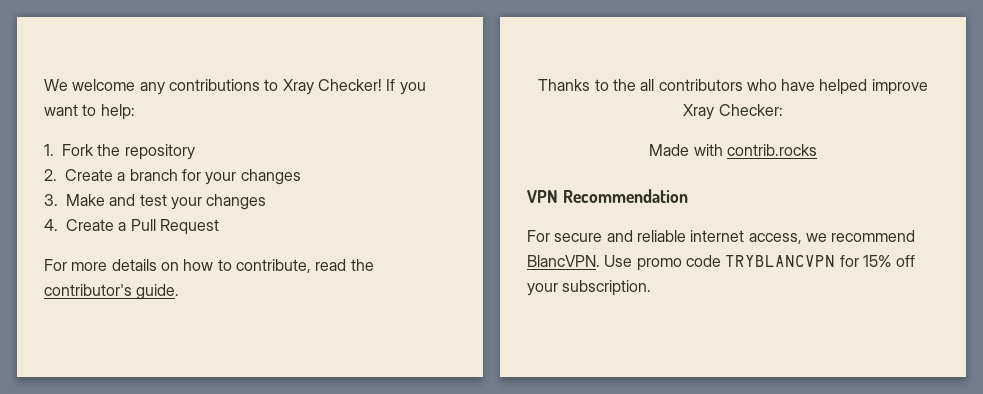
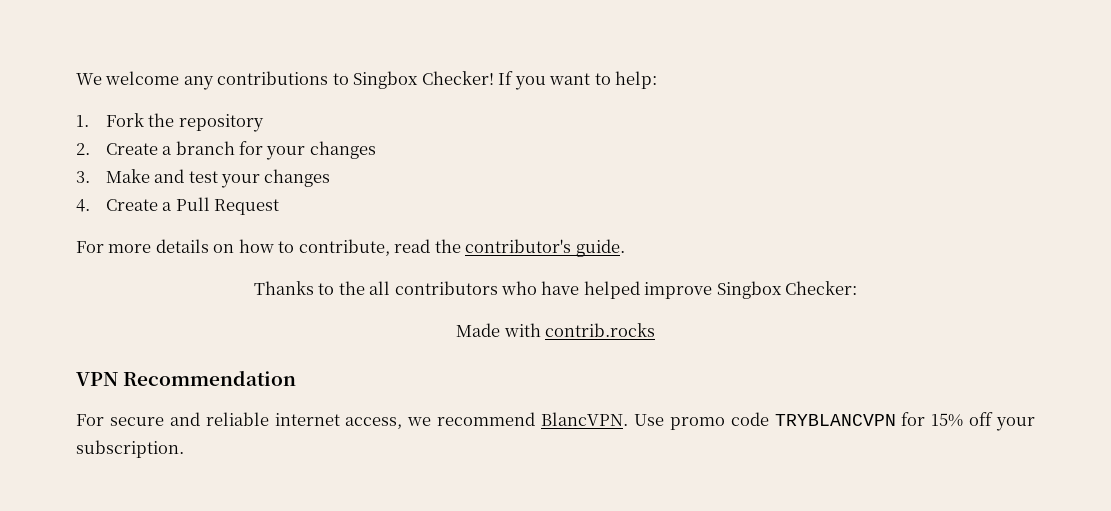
- We welcome any contributions to Xray Checker!
+ We welcome any contributions to Singbox Checker!
- Thanks to the all contributors who have helped improve Xray Checker:
+ Thanks to the all contributors who have helped improve Singbox Checker:

